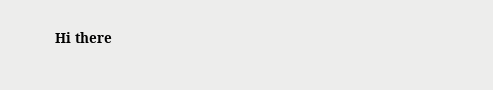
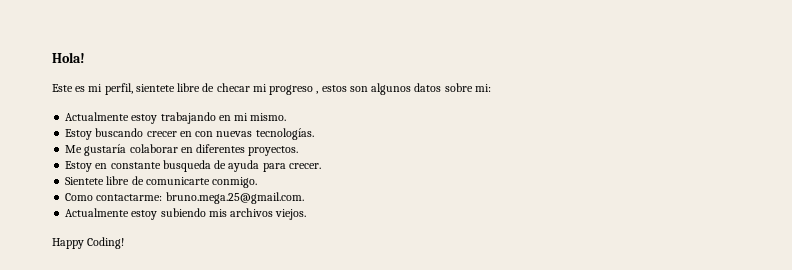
- Hi there
+ Hola!
+ Este es mi perfil, sientete libre de checar mi progreso , estos son algunos datos sobre mi:
+ Actualmente estoy trabajando en mi mismo.
+ Estoy buscando crecer en con nuevas tecnologías.
+ Me gustaría colaborar en diferentes proyectos.
+ Estoy en constante busqueda de ayuda para crecer.
+ Sientete libre de comunicarte conmigo.
+ Como contactarme: bruno.mega.25@gmail.com.
+ Actualmente estoy subiendo mis archivos viejos.
+ Happy Coding!

